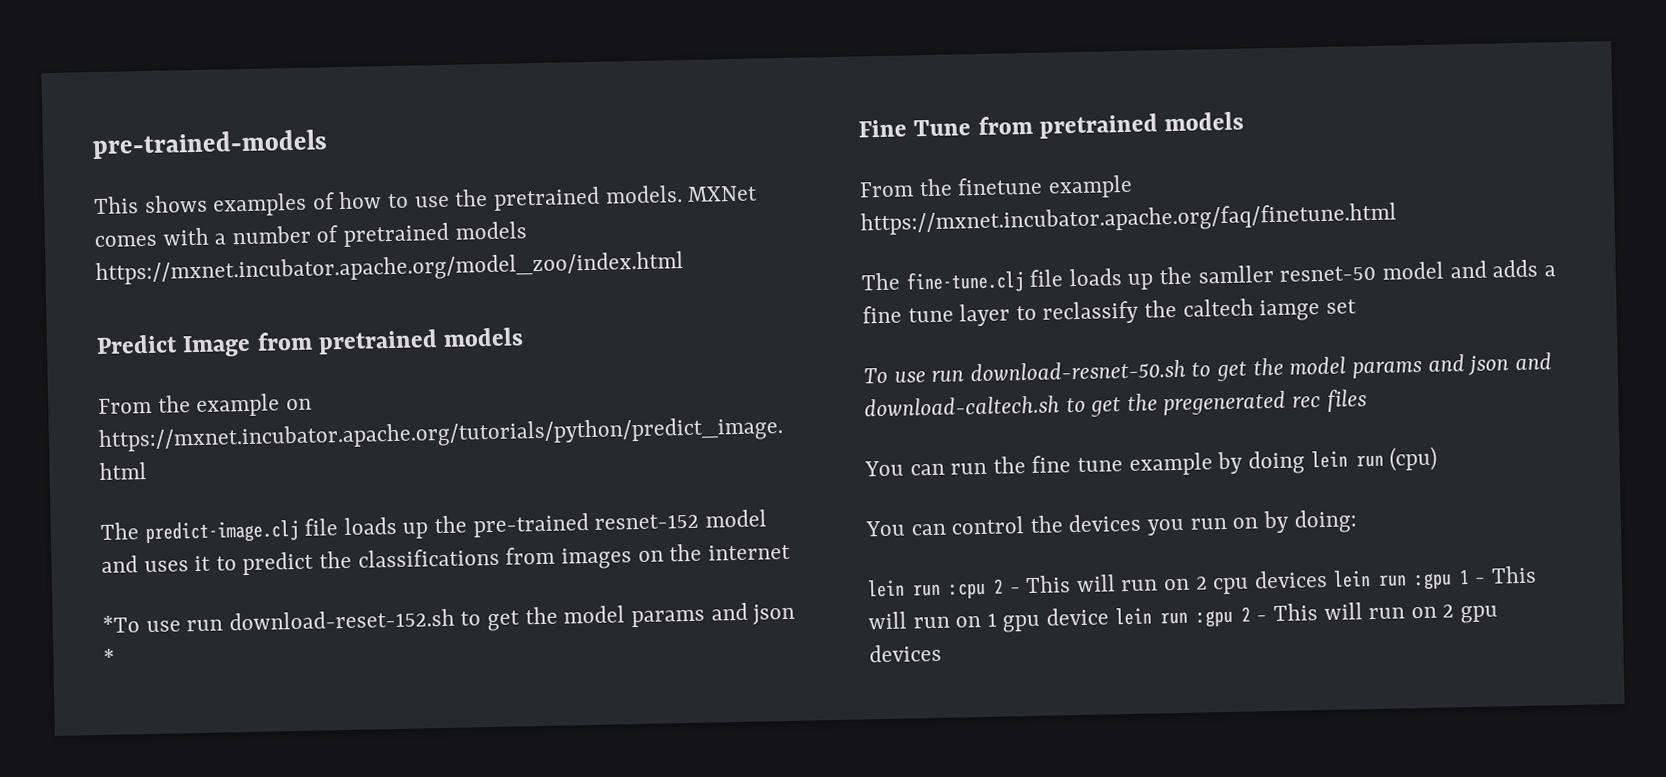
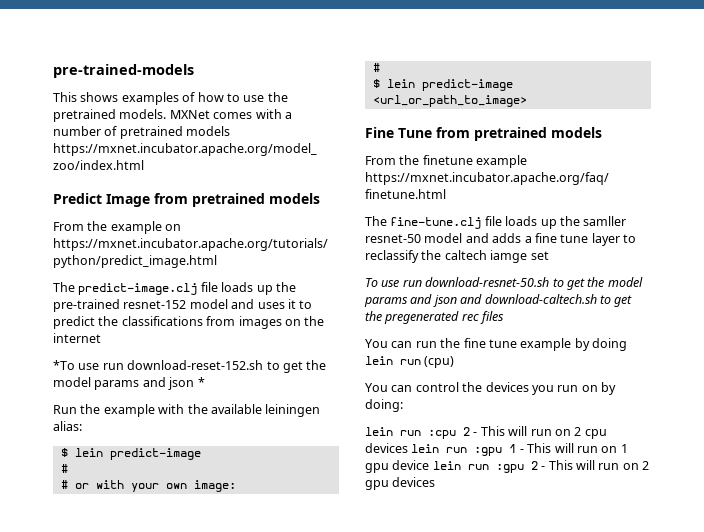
+ Run the example with the available leiningen alias:
+ $ lein predict-image
+ #
+ # or with your own image:
+ #
+ $ lein predict-image <url_or_path_to_image>

